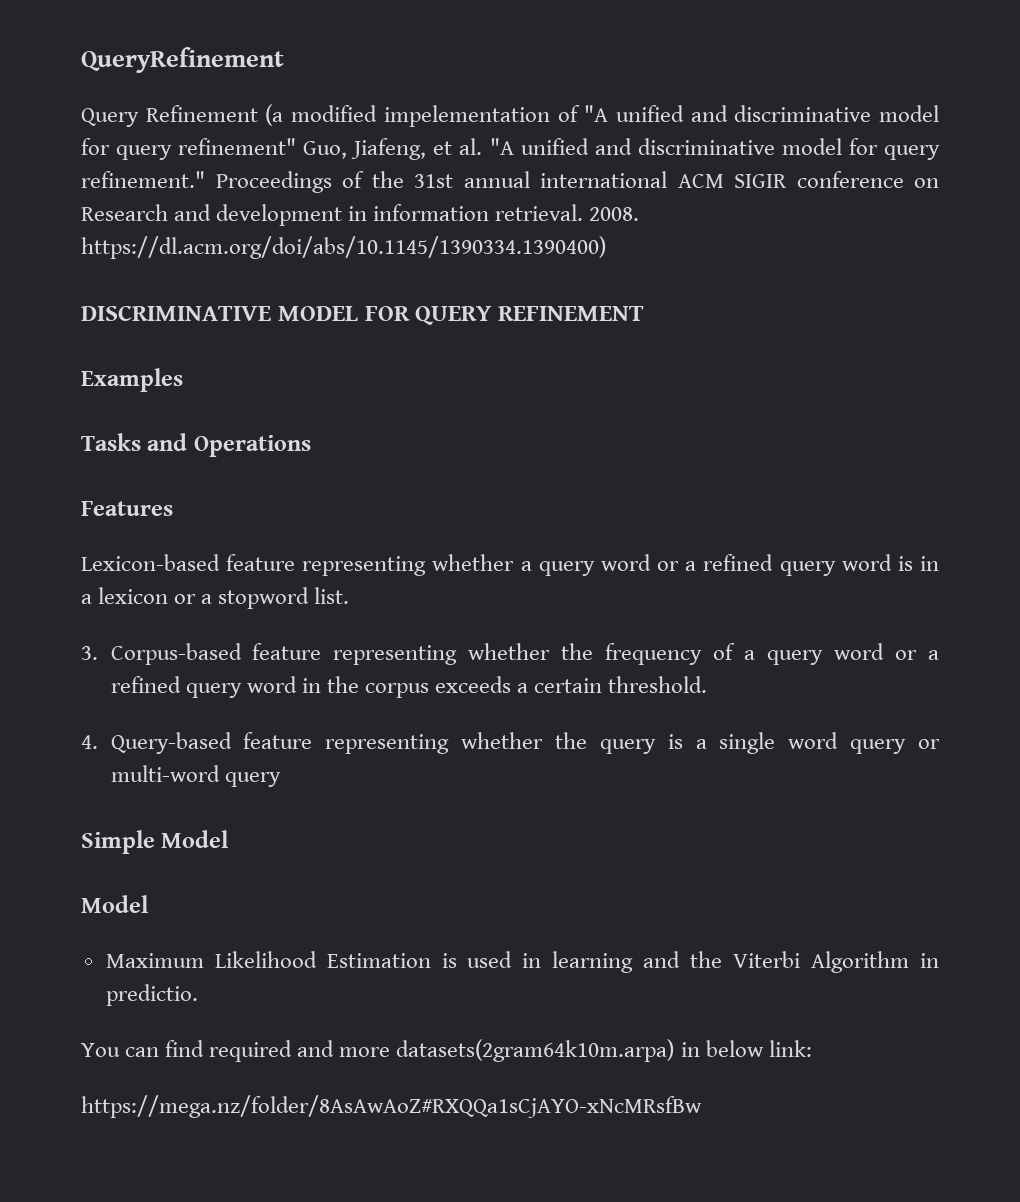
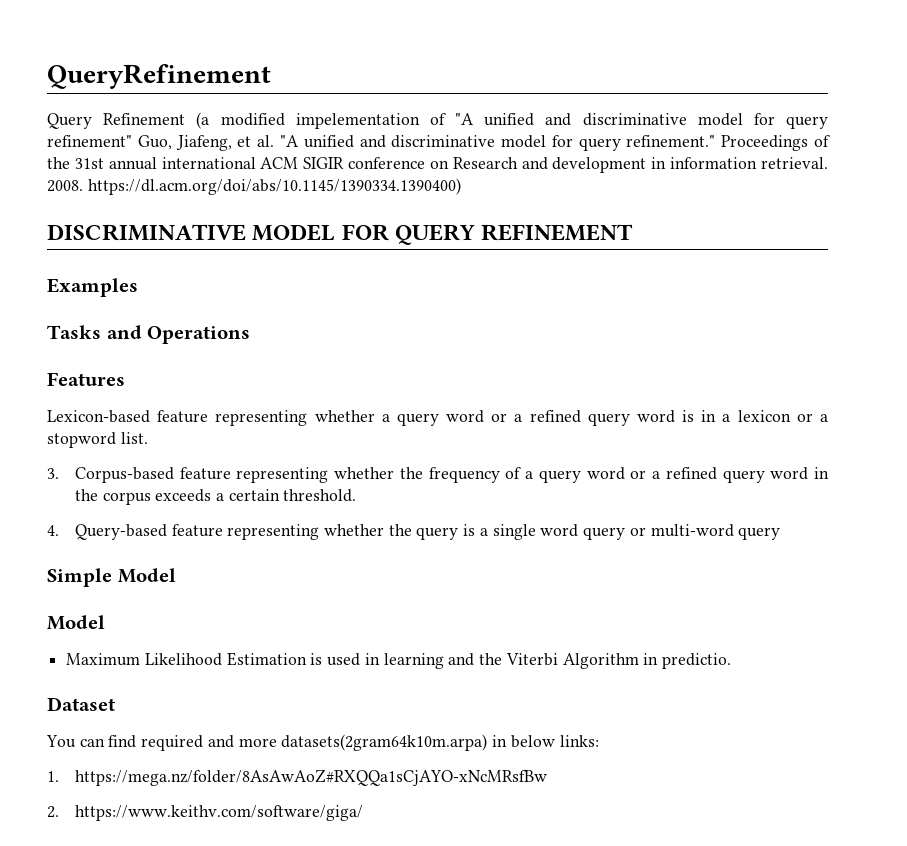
+ Dataset
- You can find required and more datasets(2gram64k10m.arpa) in below link:
- https://mega.nz/folder/8AsAwAoZ#RXQQa1sCjAYO-xNcMRsfBw
+ You can find required and more datasets(2gram64k10m.arpa) in below links:
+ 1. https://mega.nz/folder/8AsAwAoZ#RXQQa1sCjAYO-xNcMRsfBw
+ 2. https://www.keithv.com/software/giga/

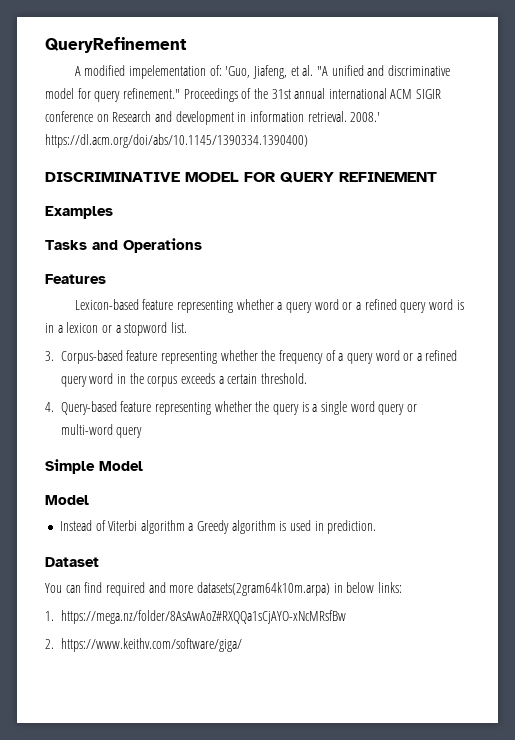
- Query Refinement (a modified impelementation of "A unified and discriminative model for query refinement" Guo, Jiafeng, et al. "A unified and discriminative model for query refinement."
+ A modified impelementation of: 'Guo, Jiafeng, et al. "A unified and discriminative model for query refinement."
- 2008. https://dl.acm.org/doi/abs/10.1145/1390334.1390400)
+ 2008.' https://dl.acm.org/doi/abs/10.1145/1390334.1390400)
- Maximum Likelihood Estimation is used in learning and the Viterbi Algorithm in predictio.
+ Instead of Viterbi algorithm a Greedy algorithm is used in prediction.

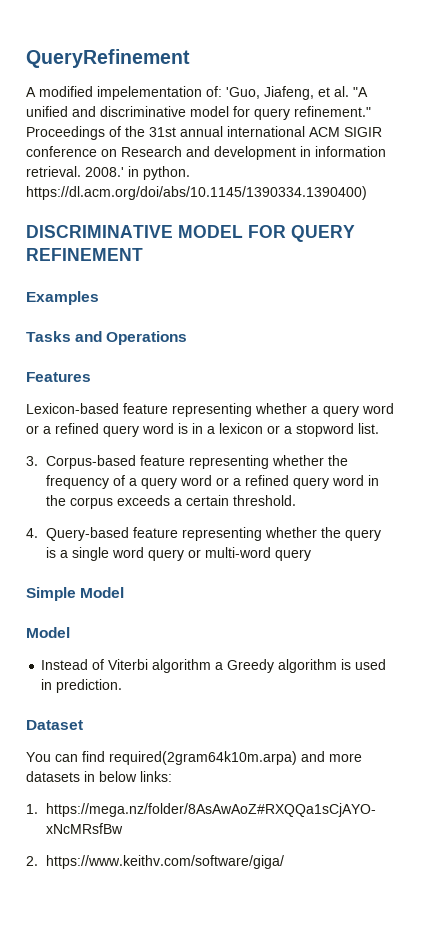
- 2008.' https://dl.acm.org/doi/abs/10.1145/1390334.1390400)
+ 2008.' in python. https://dl.acm.org/doi/abs/10.1145/1390334.1390400)
- You can find required and more datasets(2gram64k10m.arpa) in below links:
+ You can find required(2gram64k10m.arpa) and more datasets in below links:

